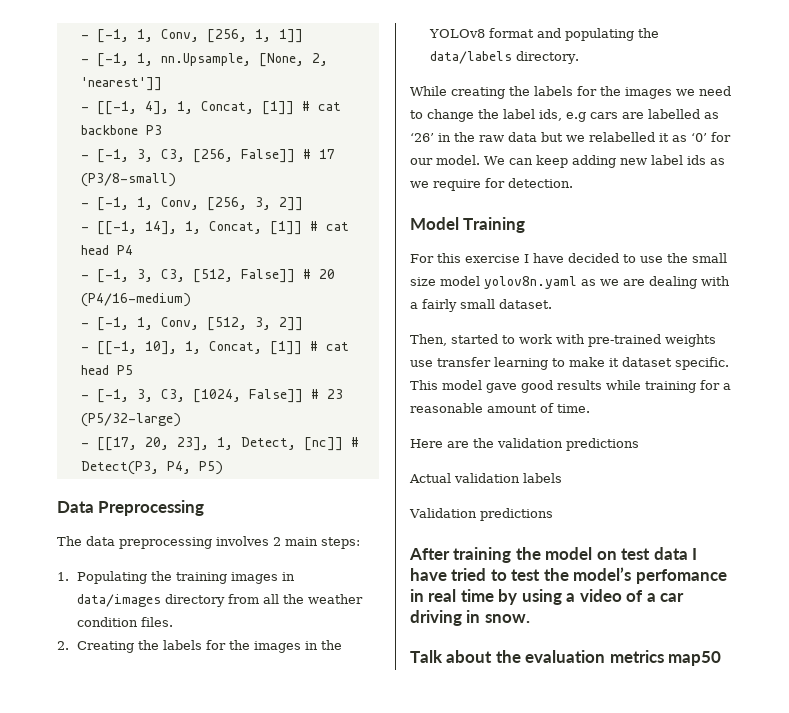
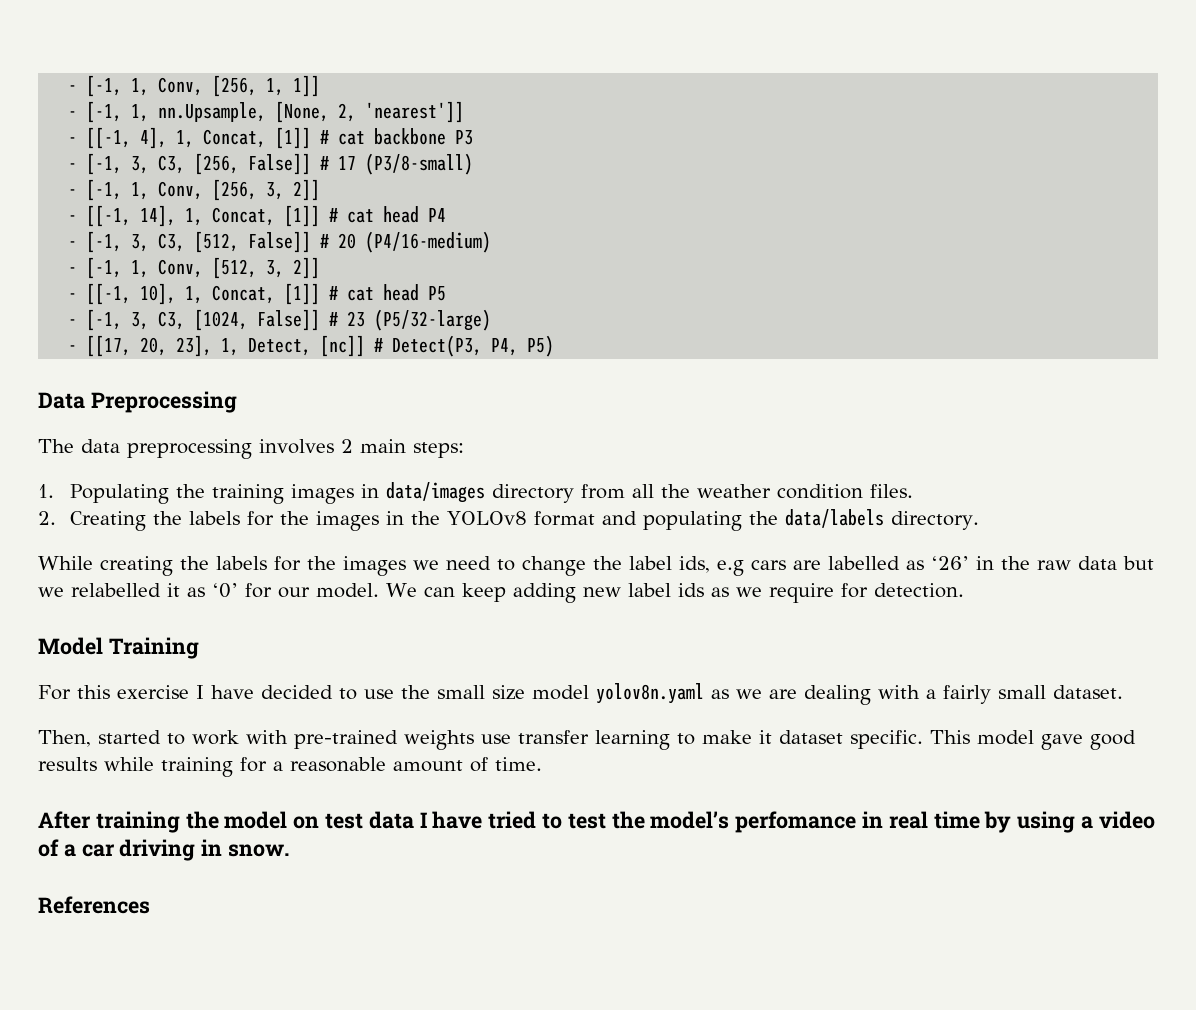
- Here are the validation predictions
- Actual validation labels
- Validation predictions
- Talk about the evaluation metrics map50
+ References

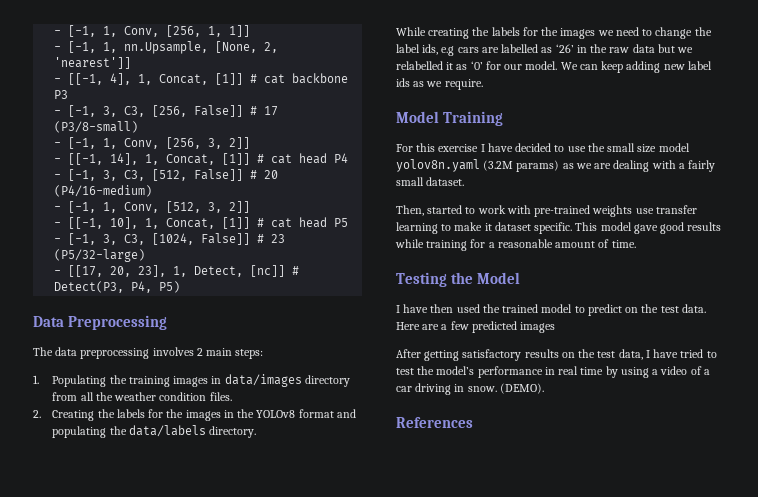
- We can keep adding new label ids as we require for detection.
+ We can keep adding new label ids as we require.
- For this exercise I have decided to use the small size model yolov8n.yaml as we are dealing with a fairly small dataset.
+ For this exercise I have decided to use the small size model yolov8n.yaml (3.2M params) as we are dealing with a fairly small dataset.
- After training the model on test data I have tried to test the model’s perfomance in real time by using a video of a car driving in snow.
+ Testing the Model
+ I have then used the trained model to predict on the test data. Here are a few predicted images
+ After getting satisfactory results on the test data, I have tried to test the model’s performance in real time by using a video of a car driving in snow. (DEMO).

